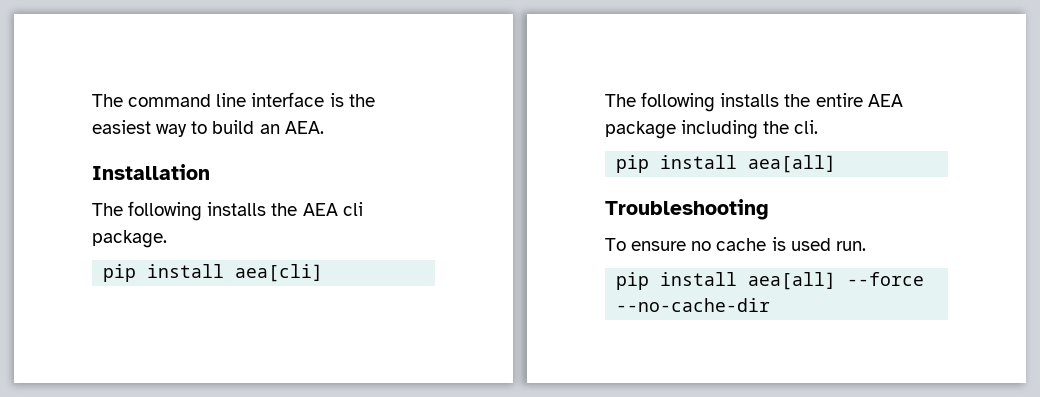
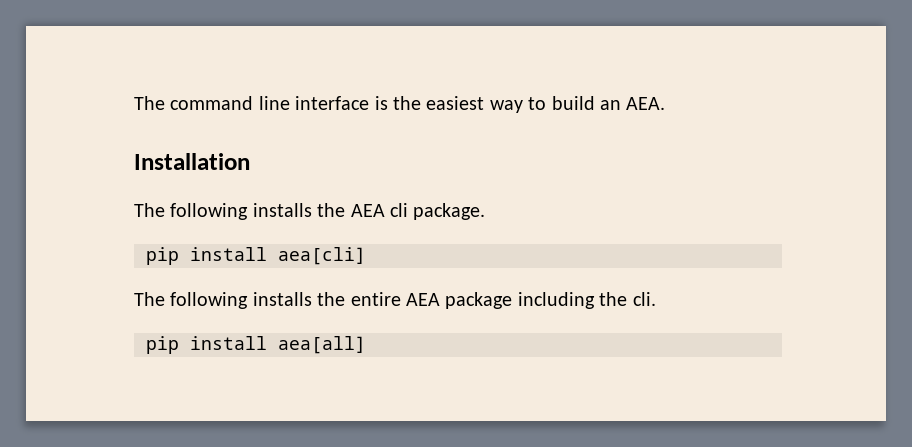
- Troubleshooting
- To ensure no cache is used run.
- pip install aea[all] --force --no-cache-dir

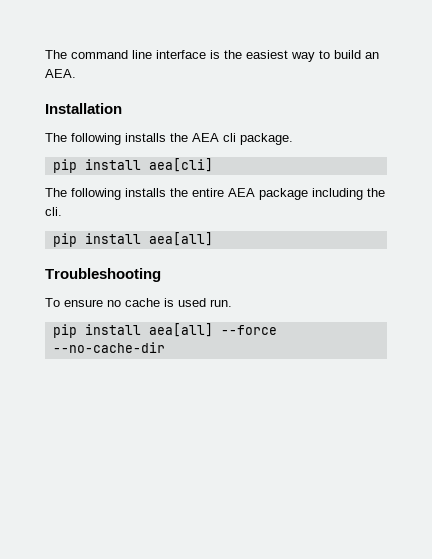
+ Troubleshooting
+ To ensure no cache is used run.
+ pip install aea[all] --force --no-cache-dir

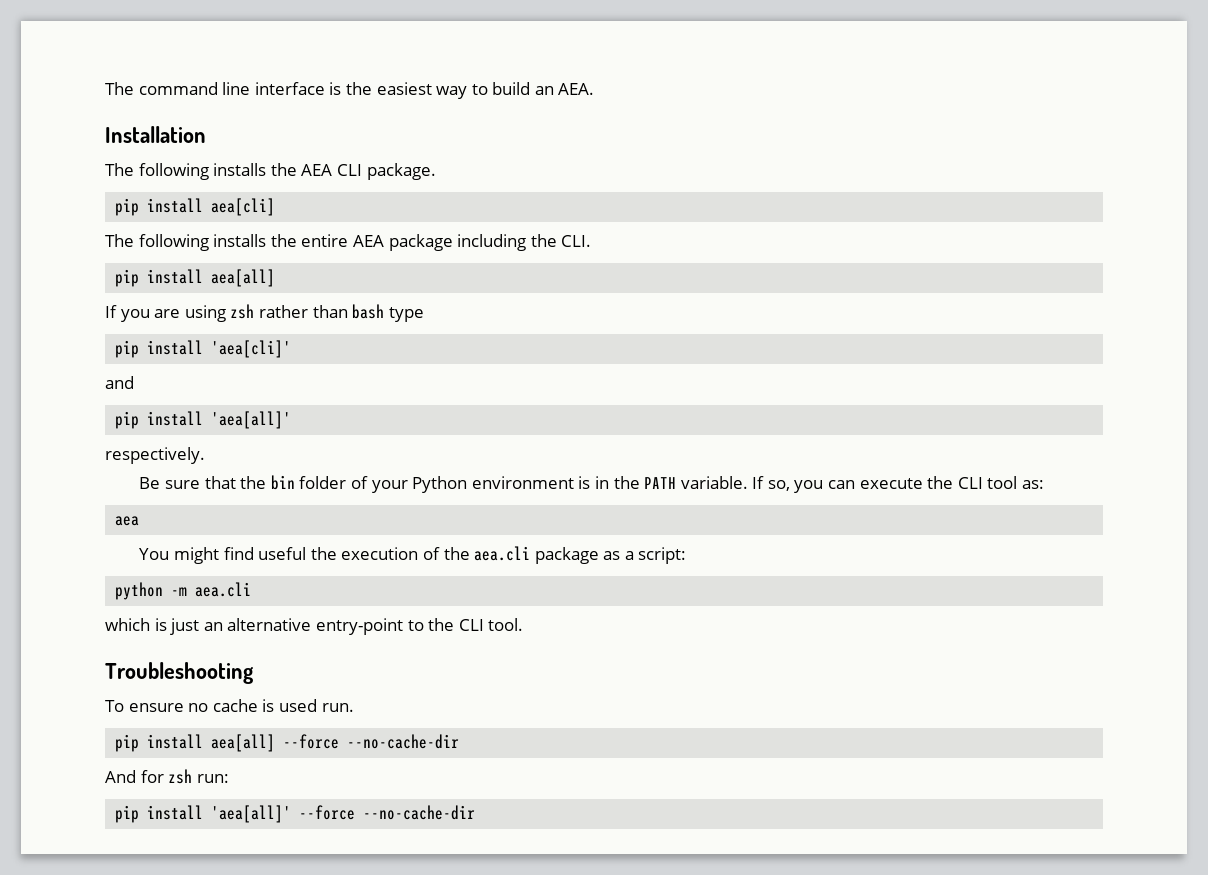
- The following installs the AEA cli package.
+ The following installs the AEA CLI package.
- The following installs the entire AEA package including the cli.
+ The following installs the entire AEA package including the CLI.
  pip install aea[all]
+ If you are using zsh rather than bash type
+ pip install 'aea[cli]'
+ and
+ pip install 'aea[all]'
+ respectively.
+ Be sure that the bin folder of your Python environment is in the PATH variable. If so, you can execute the CLI tool as:
+ aea
+ You might find useful the execution of the aea.cli package as a script:
+ python -m aea.cli
+ which is just an alternative entry-point to the CLI tool.
+ And for zsh run:
+ pip install 'aea[all]' --force --no-cache-dir

